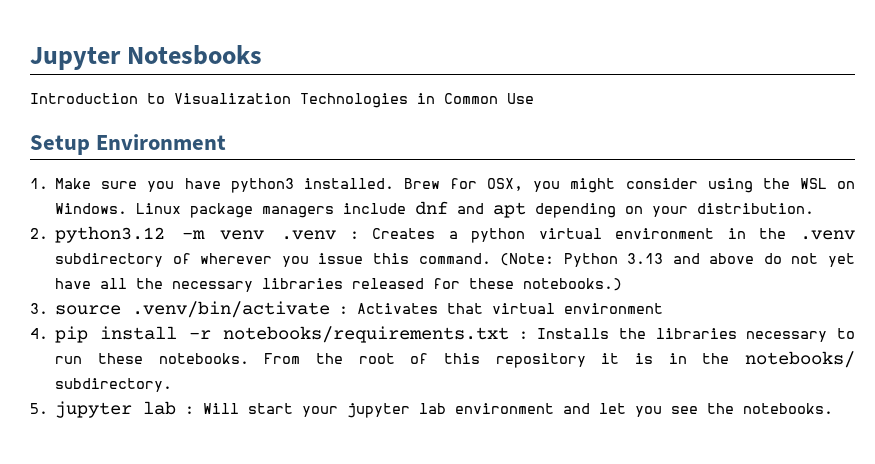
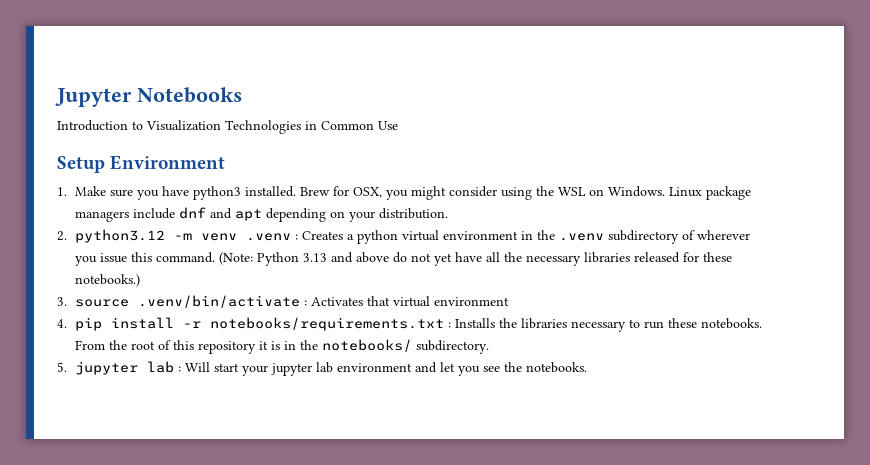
- Jupyter Notesbooks
+ Jupyter Notebooks

